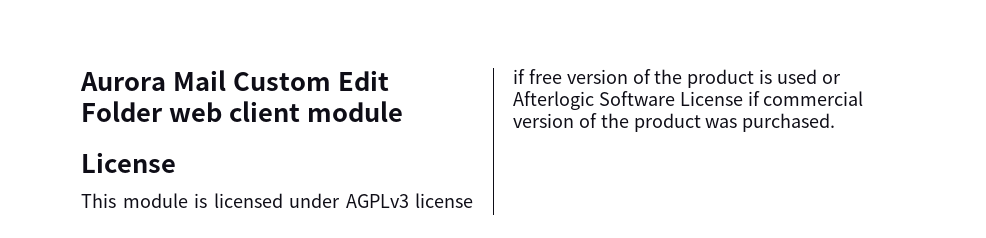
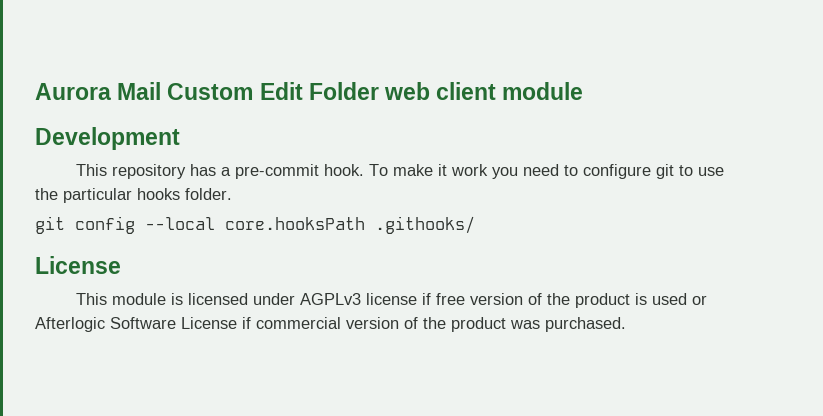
+ Development
+ This repository has a pre-commit hook. To make it work you need to configure git to use the particular hooks folder.
+ git config --local core.hooksPath .githooks/

